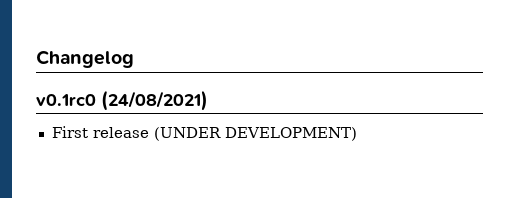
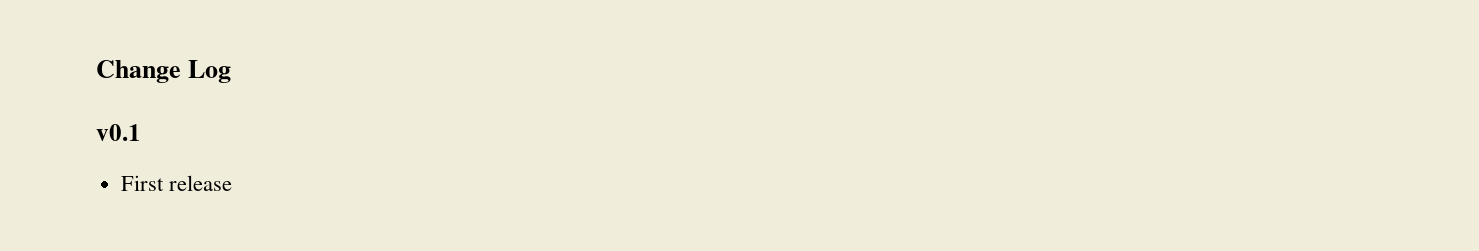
- Changelog
- v0.1rc0 (24/08/2021)
+ Change Log
+ v0.1
- First release (UNDER DEVELOPMENT)
+ First release

